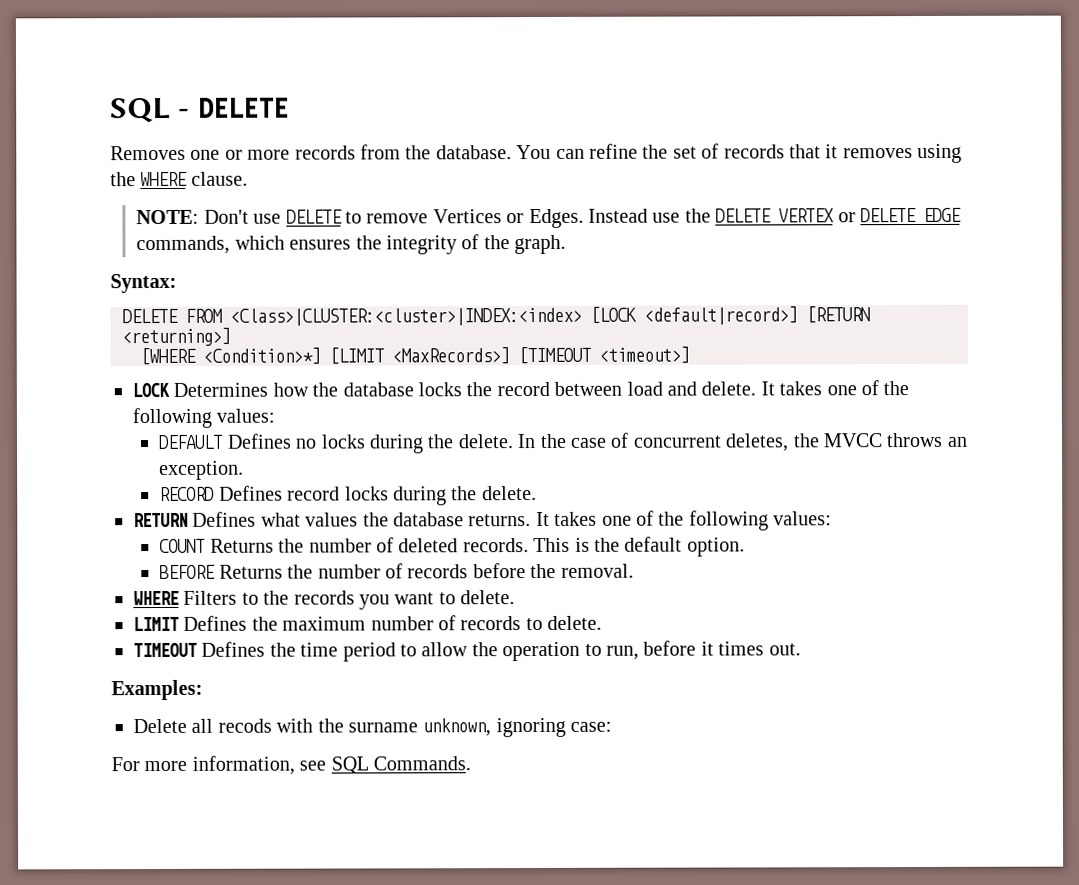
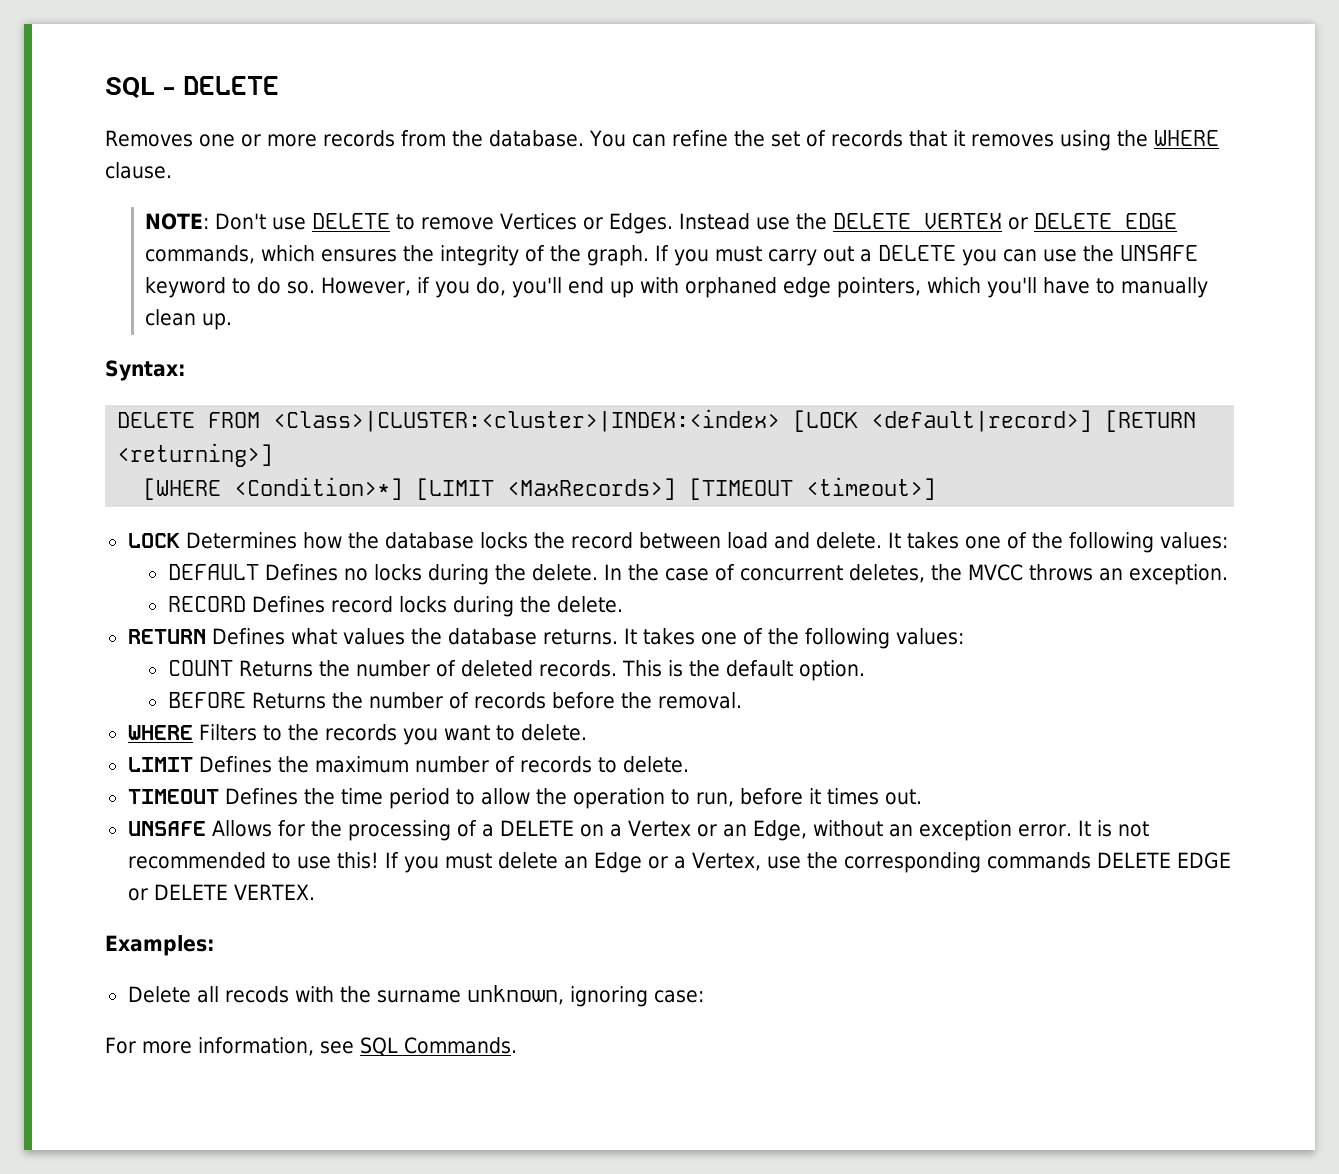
+ If you must carry out a DELETE you can use the UNSAFE keyword to do so. However, if you do, you'll end up with orphaned edge pointers, which you'll have to manually clean up.
+ UNSAFE Allows for the processing of a DELETE on a Vertex or an Edge, without an exception error. It is not recommended to use this! If you must delete an Edge or a Vertex, use the corresponding commands DELETE EDGE or DELETE VERTEX.

